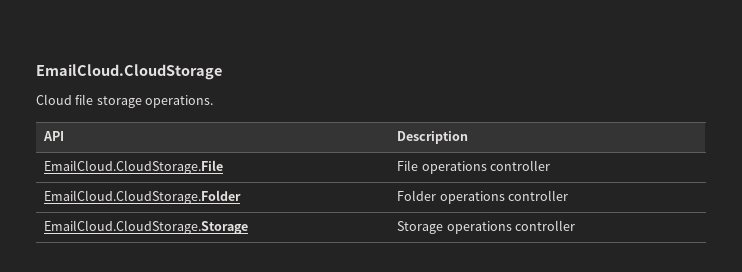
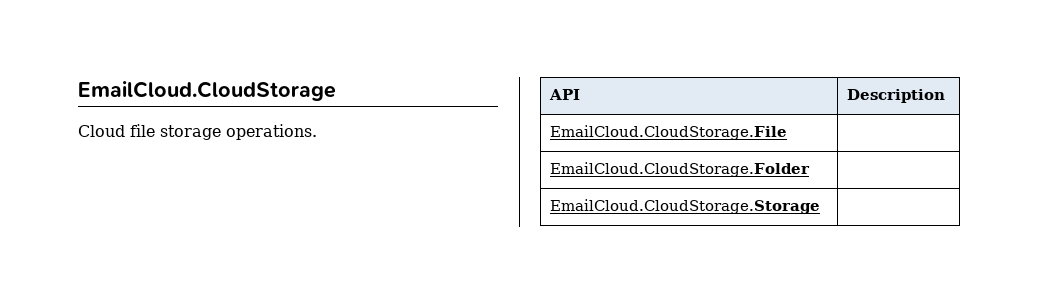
- EmailCloud.CloudStorage.File | File operations controller
- EmailCloud.CloudStorage.Folder | Folder operations controller
- EmailCloud.CloudStorage.Storage | Storage operations controller
+ EmailCloud.CloudStorage.File |
+ EmailCloud.CloudStorage.Folder |
+ EmailCloud.CloudStorage.Storage |

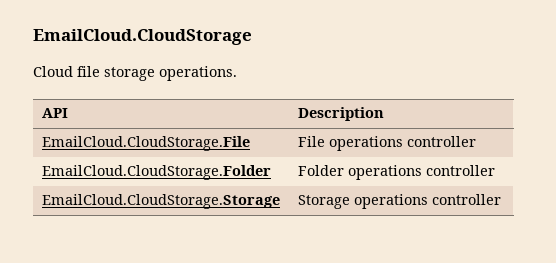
- EmailCloud.CloudStorage.File |
- EmailCloud.CloudStorage.Folder |
- EmailCloud.CloudStorage.Storage |
+ EmailCloud.CloudStorage.File | File operations controller
+ EmailCloud.CloudStorage.Folder | Folder operations controller
+ EmailCloud.CloudStorage.Storage | Storage operations controller

